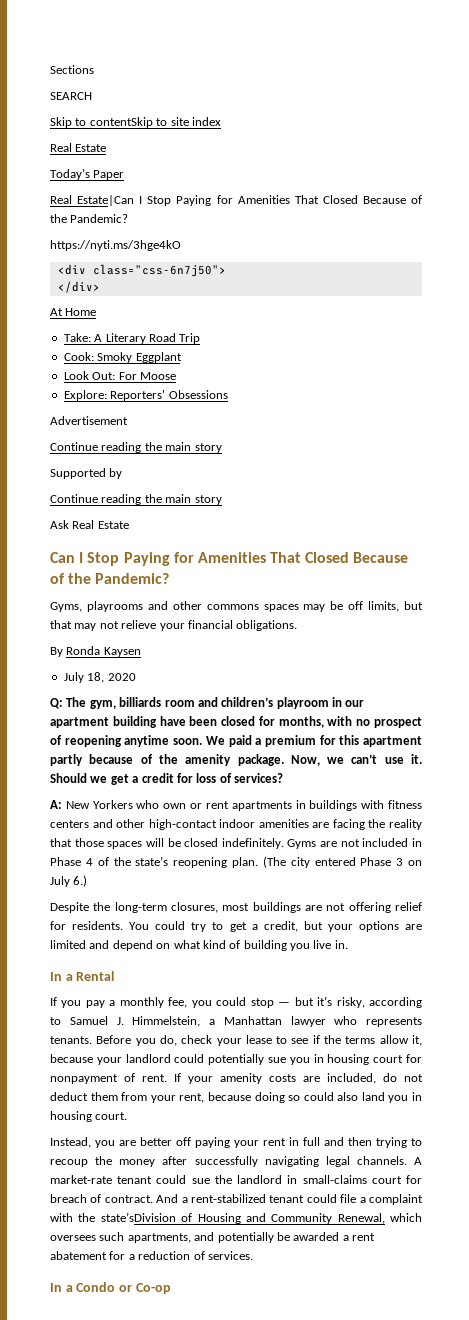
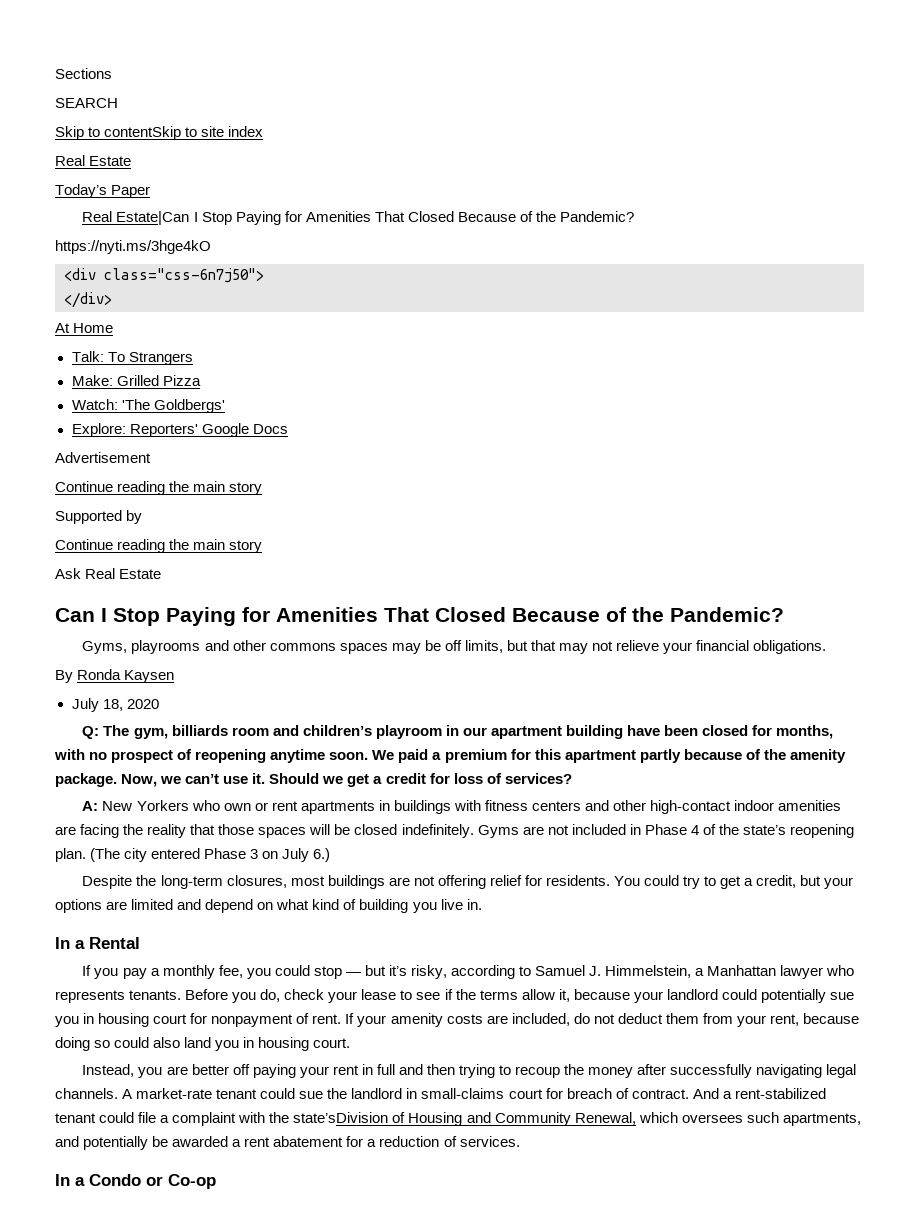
- Take: A Literary Road Trip
- Cook: Smoky Eggplant
- Look Out: For Moose
+ Talk: To Strangers
+ Make: Grilled Pizza
+ Watch: 'The Goldbergs'
- Explore: Reporters' Obsessions
+ Explore: Reporters' Google Docs

